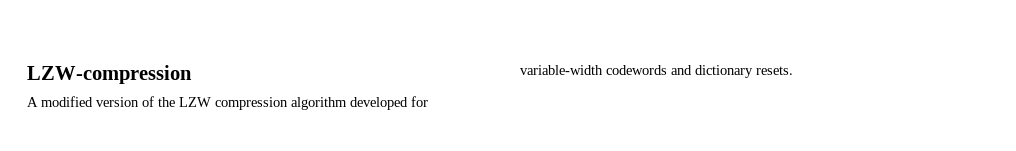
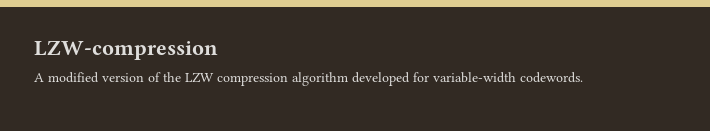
- A modified version of the LZW compression algorithm developed for variable-width codewords and dictionary resets.
+ A modified version of the LZW compression algorithm developed for variable-width codewords.

